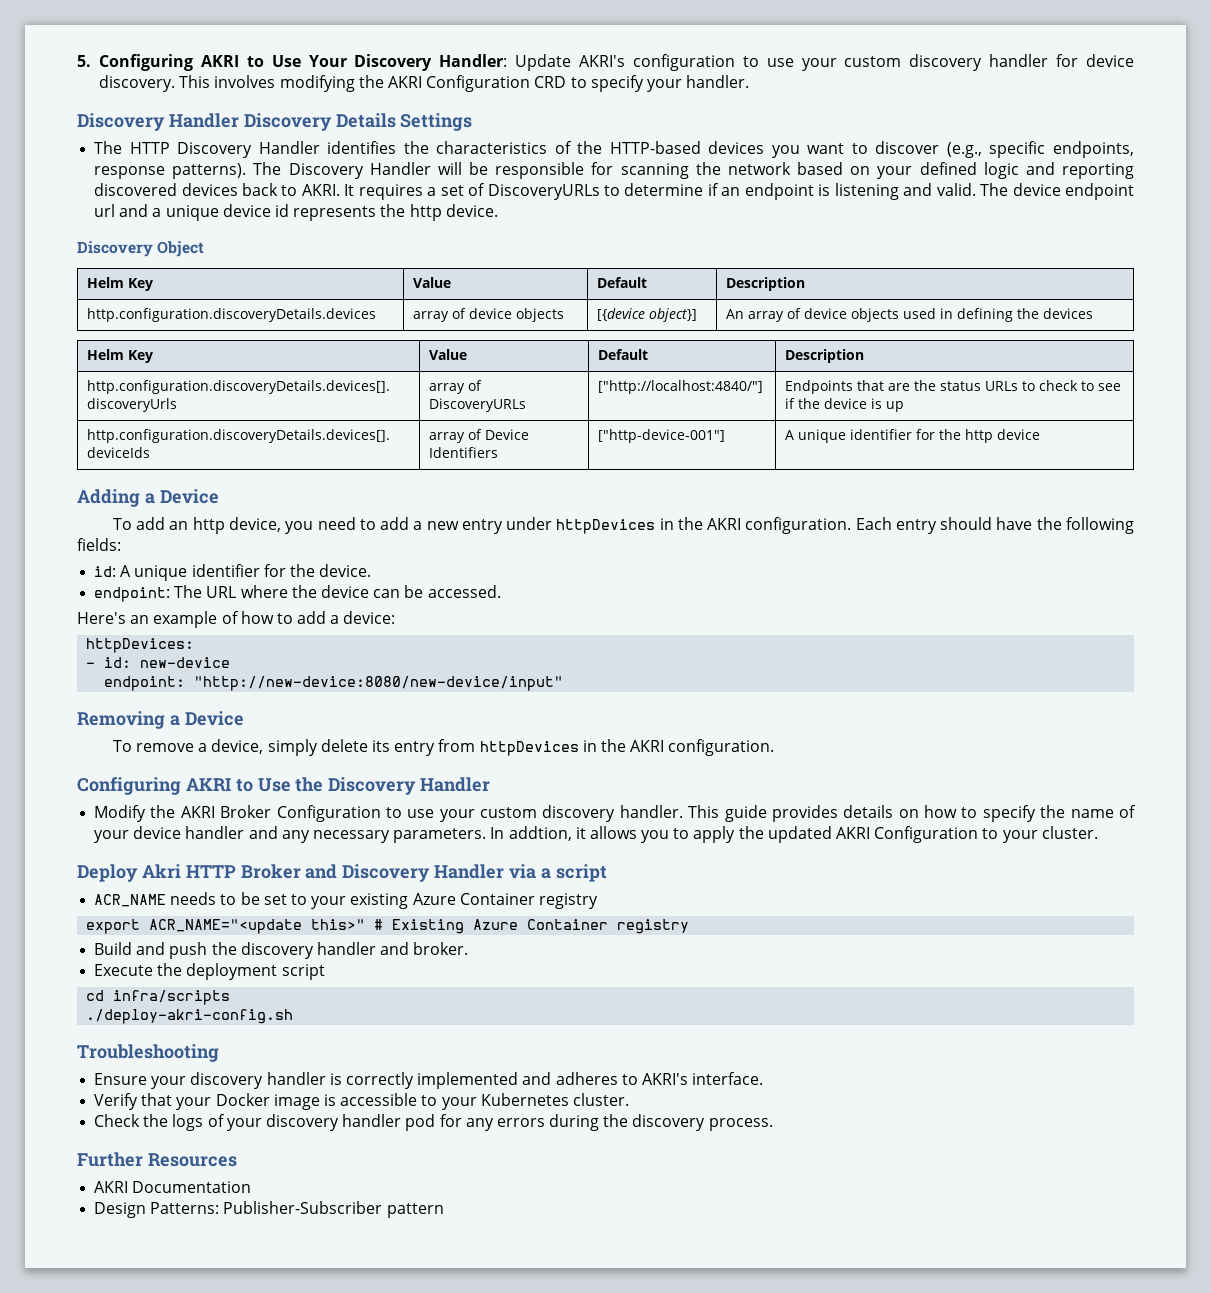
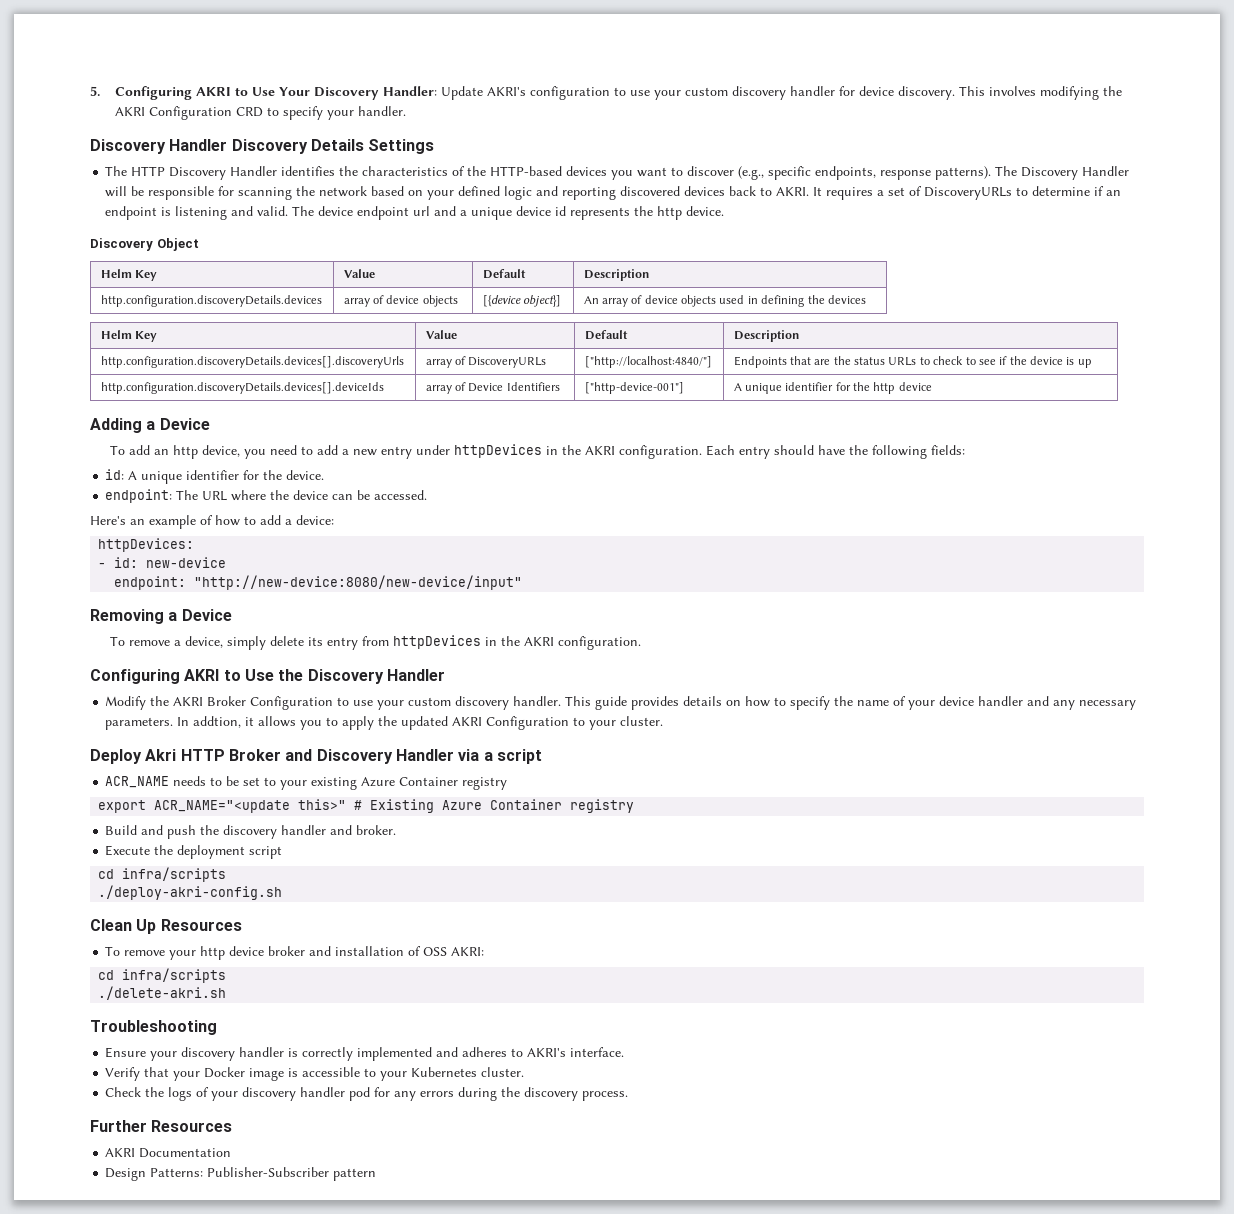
+ Clean Up Resources
+ To remove your http device broker and installation of OSS AKRI:
+ cd infra/scripts
+ ./delete-akri.sh

